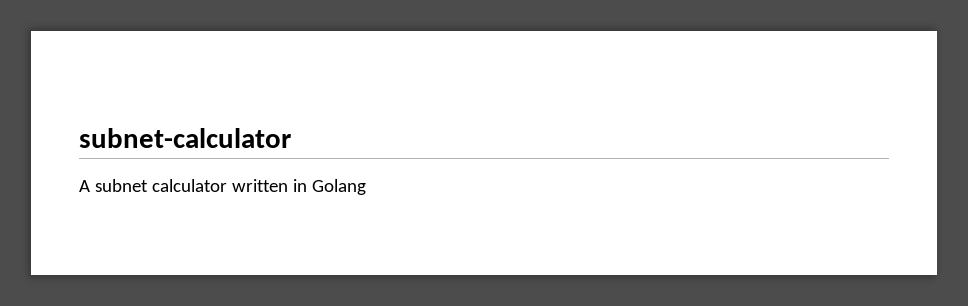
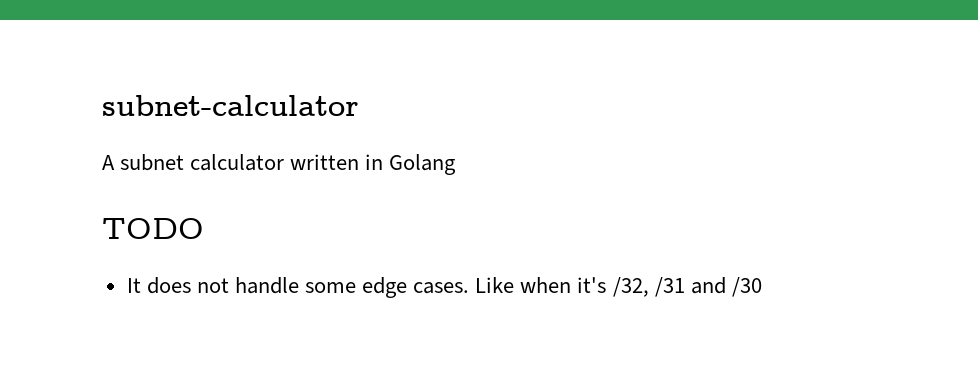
+ TODO
+ It does not handle some edge cases. Like when it's /32, /31 and /30

